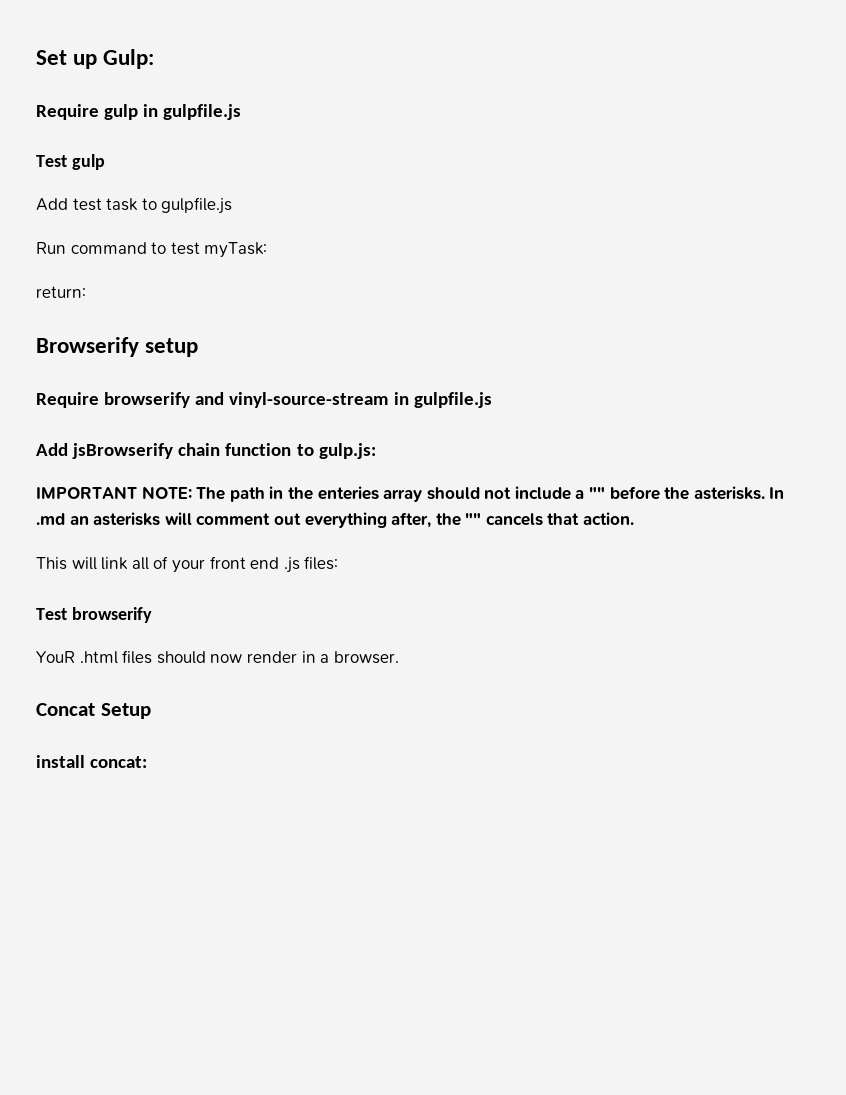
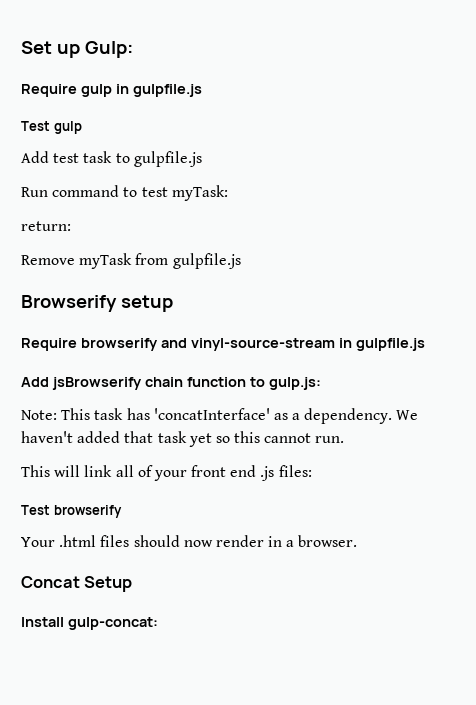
+ Remove myTask from gulpfile.js
- IMPORTANT NOTE: The path in the enteries array should not include a "" before the asterisks. In .md an asterisks will comment out everything after, the "" cancels that action.
+ Note: This task has 'concatInterface' as a dependency. We haven't added that task yet so this cannot run.
- YouR .html files should now render in a browser.
+ Your .html files should now render in a browser.
- install concat:
+ Install gulp-concat:

